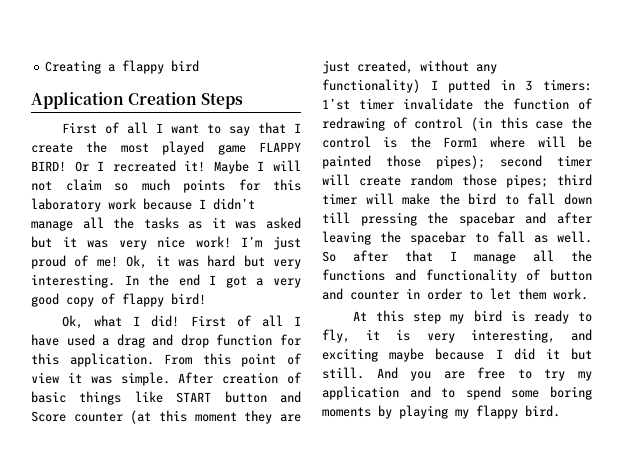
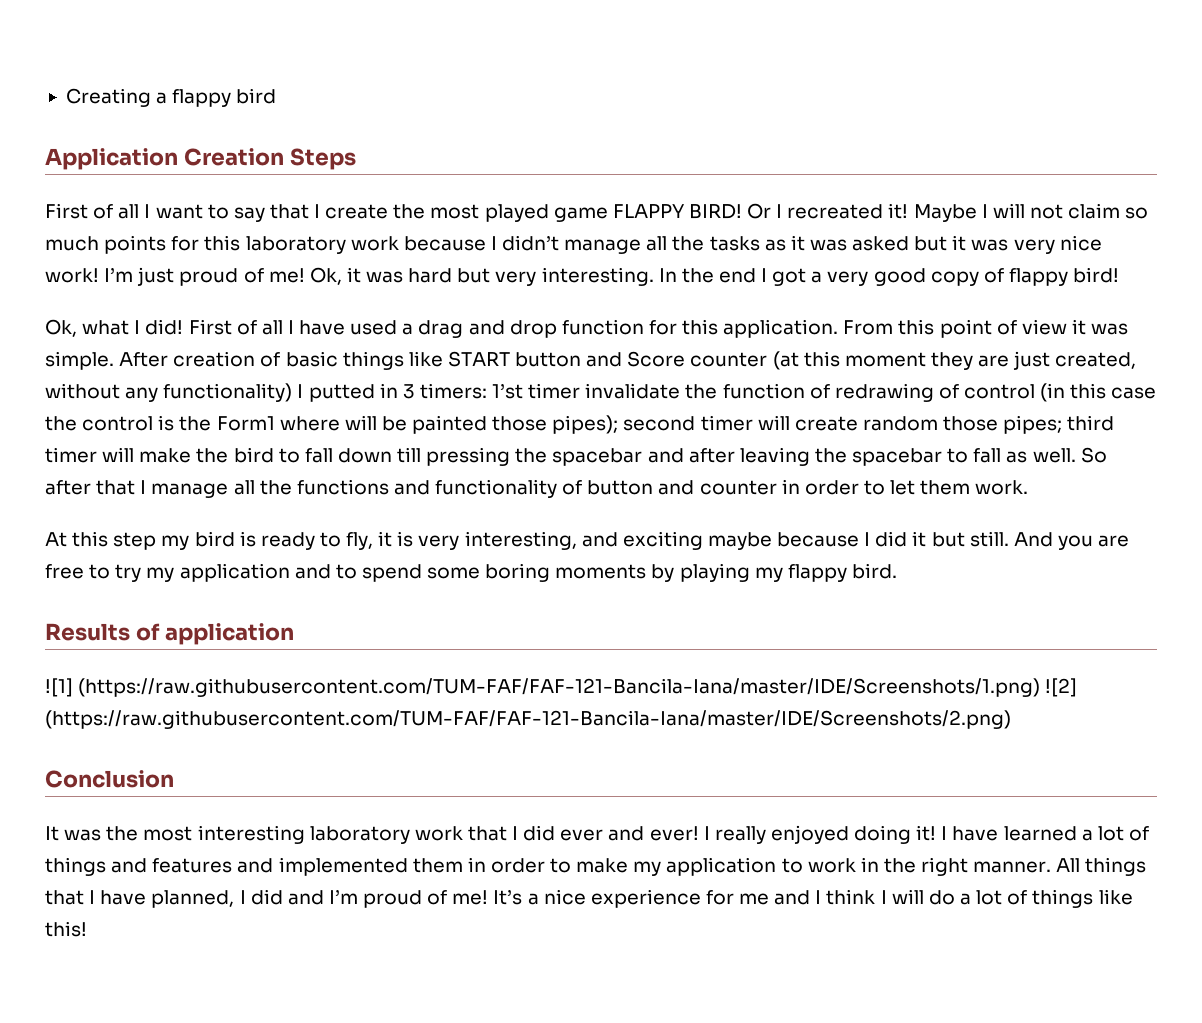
+ Results of application
+ ![1] (https://raw.githubusercontent.com/TUM-FAF/FAF-121-Bancila-Iana/master/IDE/Screenshots/1.png) ![2] (https://raw.githubusercontent.com/TUM-FAF/FAF-121-Bancila-Iana/master/IDE/Screenshots/2.png)
+ Conclusion
+ It was the most interesting laboratory work that I did ever and ever! I really enjoyed doing it! I have learned a lot of things and features and implemented them in order to make my application to work in the right manner. All things that I have planned, I did and I’m proud of me! It’s a nice experience for me and I think I will do a lot of things like this!

